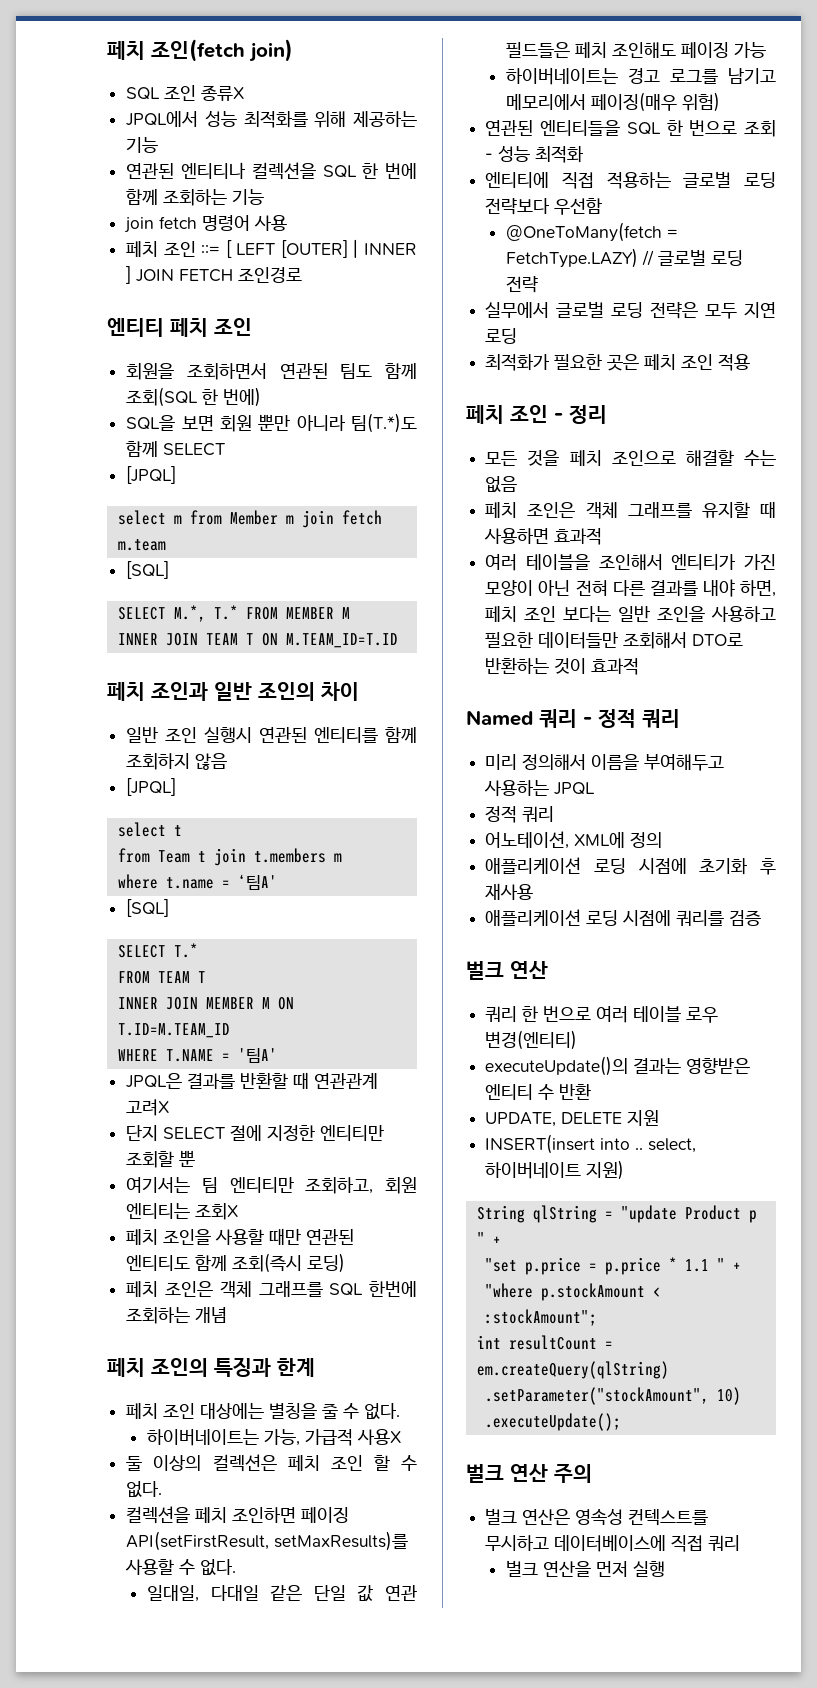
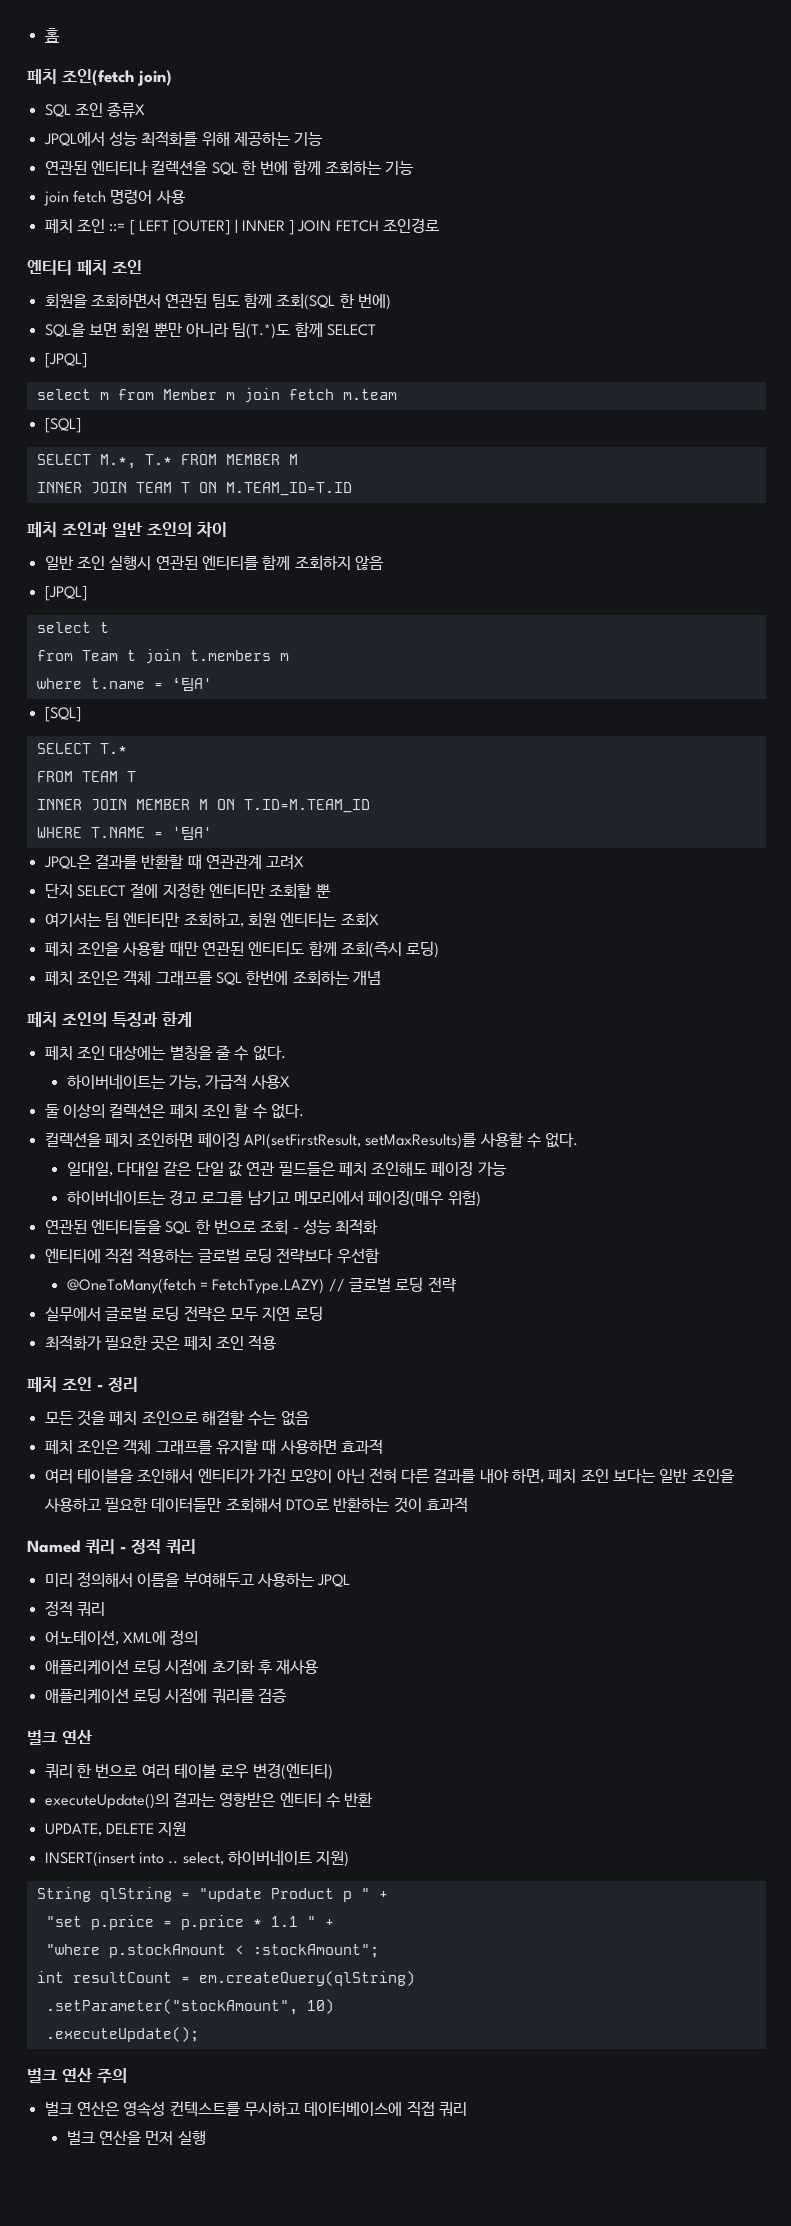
+ 홈

